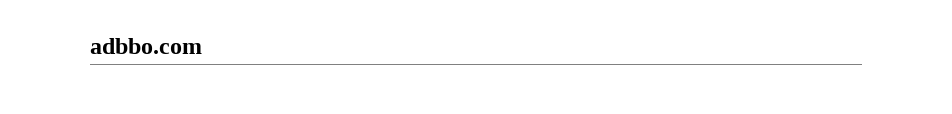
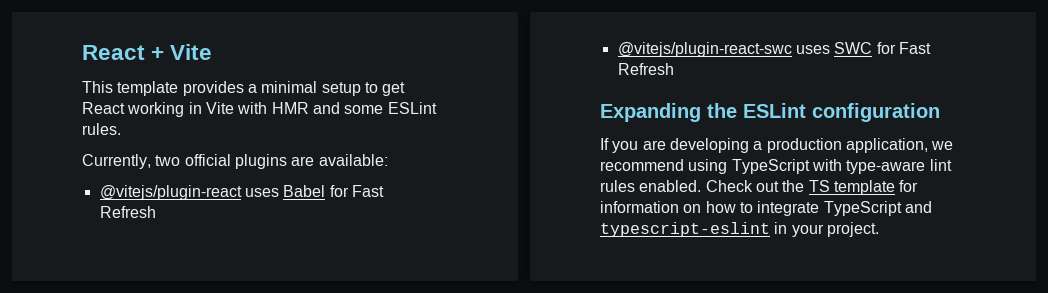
- adbbo.com
+ React + Vite
+ This template provides a minimal setup to get React working in Vite with HMR and some ESLint rules.
+ Currently, two official plugins are available:
+ @vitejs/plugin-react uses Babel for Fast Refresh
+ @vitejs/plugin-react-swc uses SWC for Fast Refresh
+ Expanding the ESLint configuration
+ If you are developing a production application, we recommend using TypeScript with type-aware lint rules enabled. Check out the TS template for information on how to integrate TypeScript and typescript-eslint in your project.

